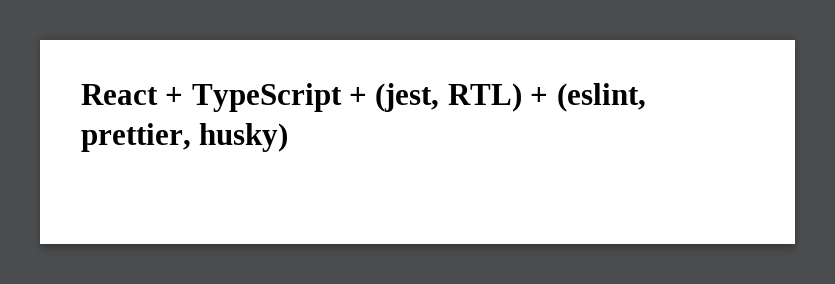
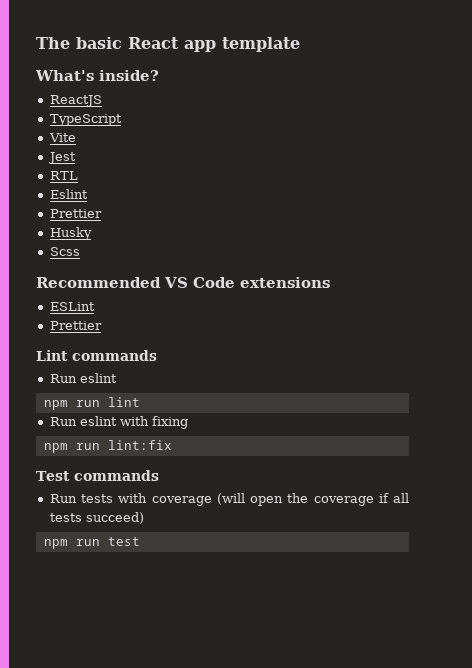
- React + TypeScript + (jest, RTL) + (eslint, prettier, husky)
+ The basic React app template
+ What's inside?
+ ReactJS
+ TypeScript
+ Vite
+ Jest
+ RTL
+ Eslint
+ Prettier
+ Husky
+ Scss
+ Recommended VS Code extensions
+ ESLint
+ Prettier
+ Lint commands
+ Run eslint
+ npm run lint
+ Run eslint with fixing
+ npm run lint:fix
+ Test commands
+ Run tests with coverage (will open the coverage if all tests succeed)
+ npm run test

